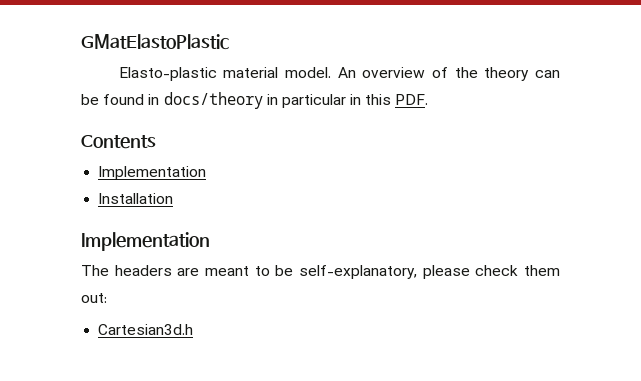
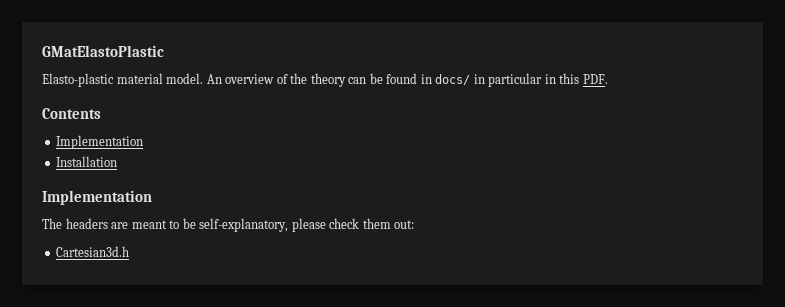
- An overview of the theory can be found in docs/theory in particular in this PDF.
+ An overview of the theory can be found in docs/ in particular in this PDF.

